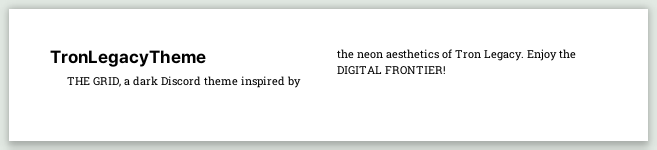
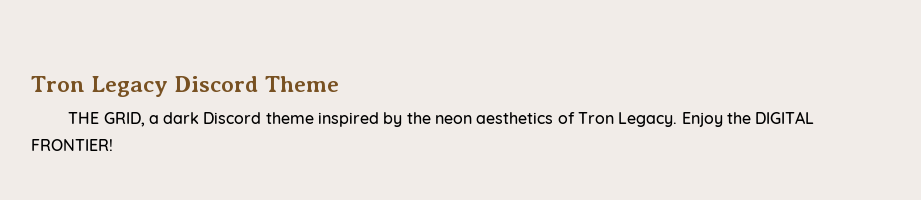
- TronLegacyTheme
+ Tron Legacy Discord Theme

